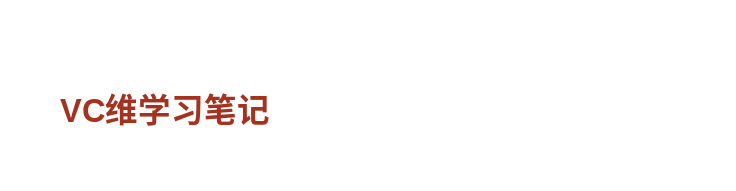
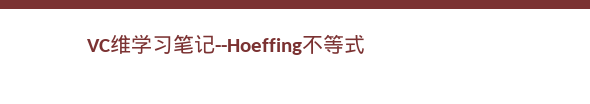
- VC维学习笔记
+ VC维学习笔记--Hoeffing不等式

